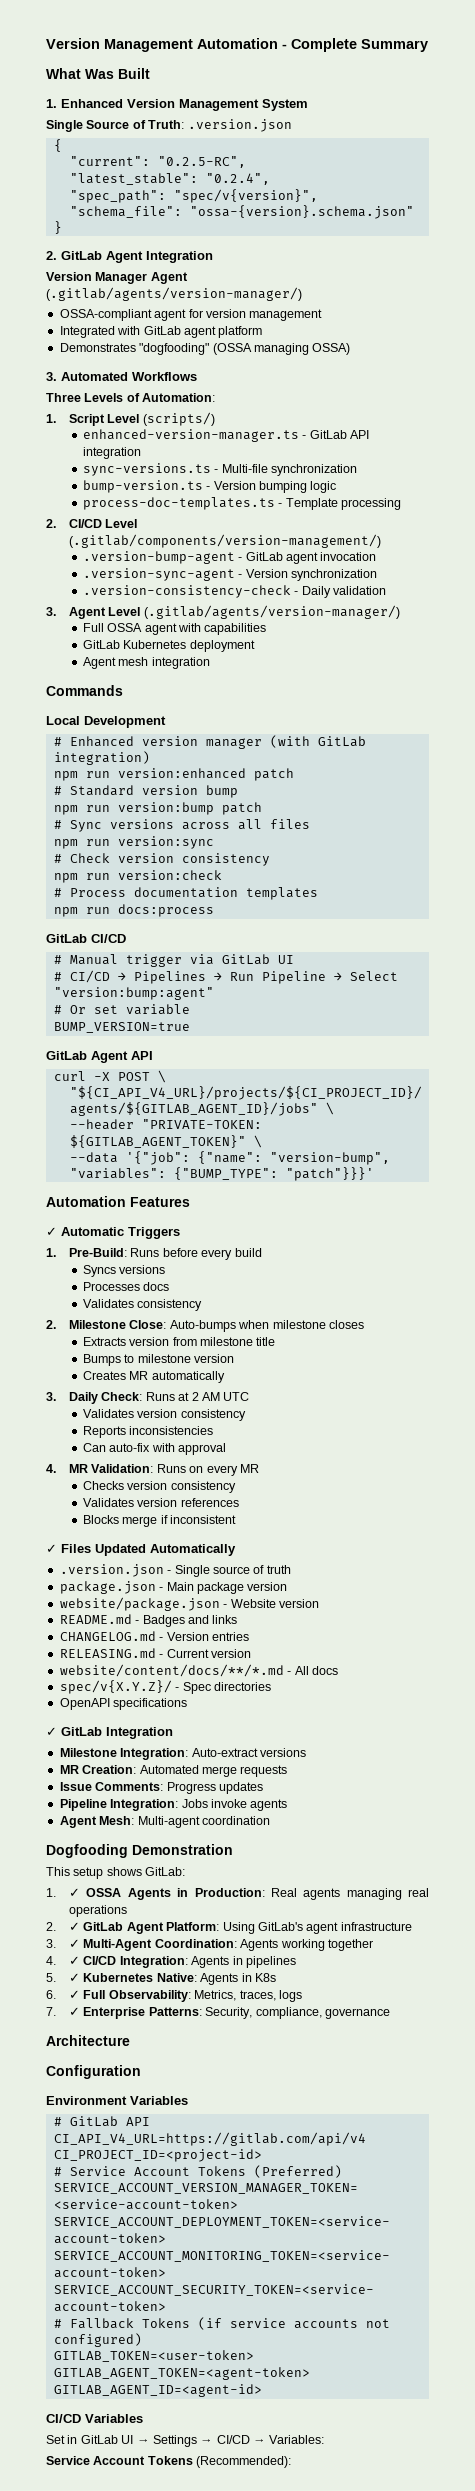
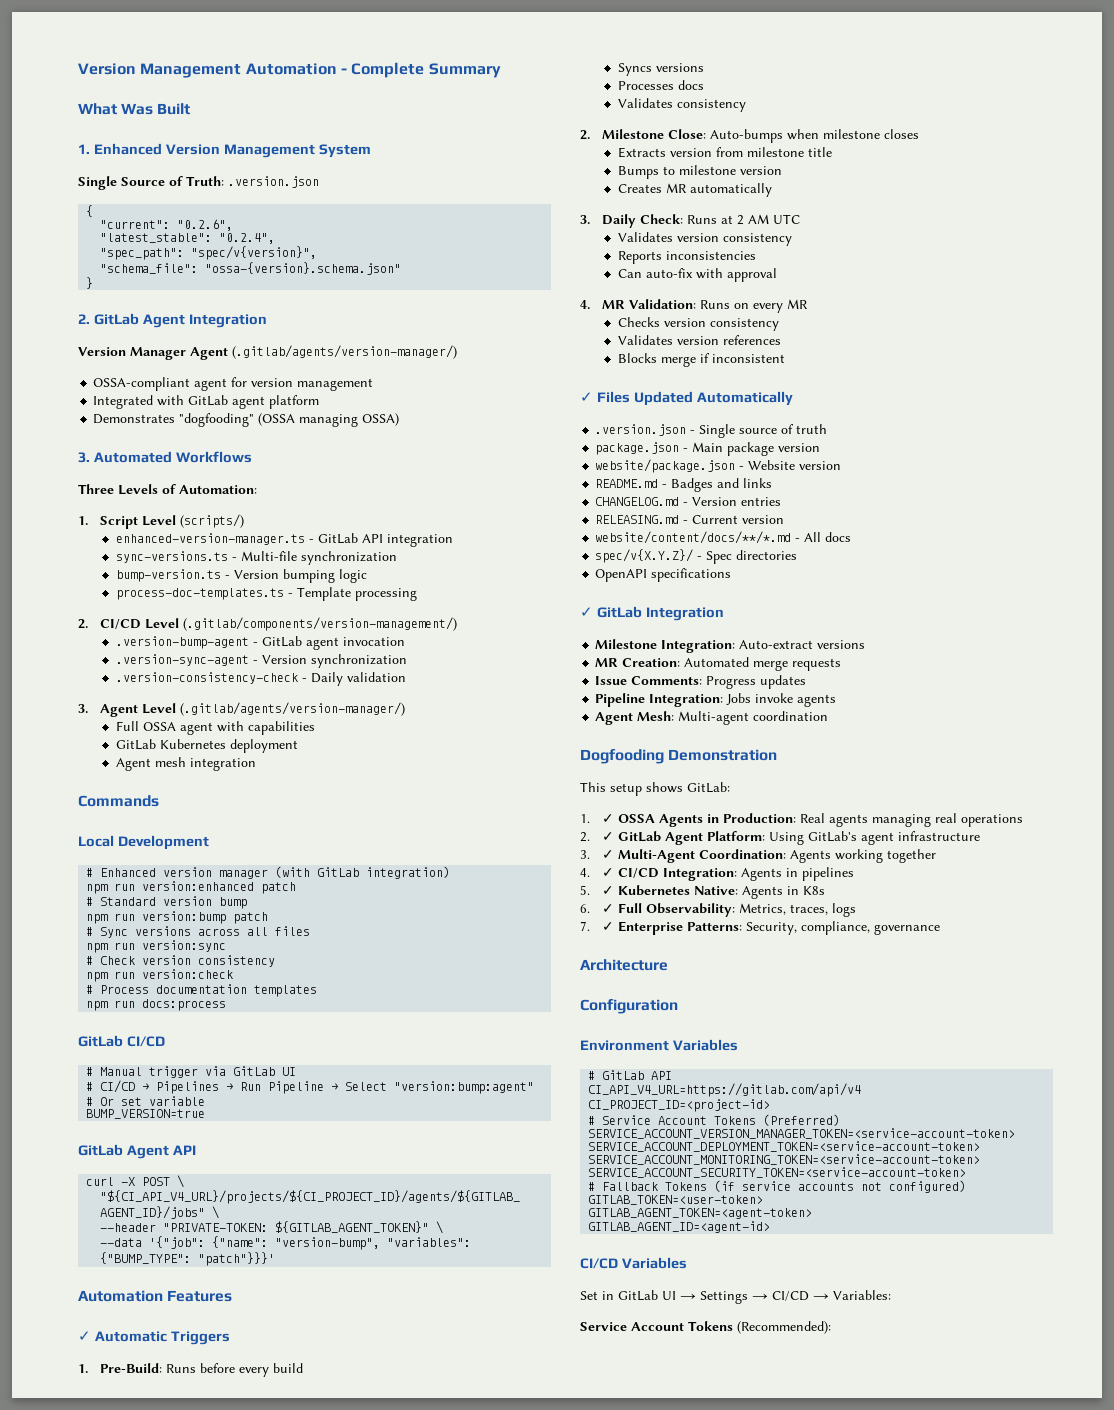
- "current": "0.2.5-RC",
+ "current": "0.2.6",

